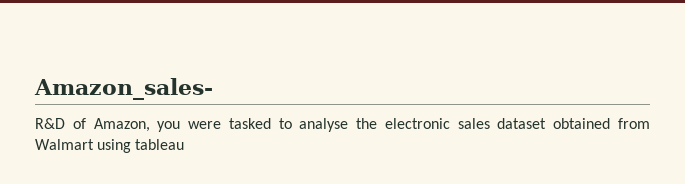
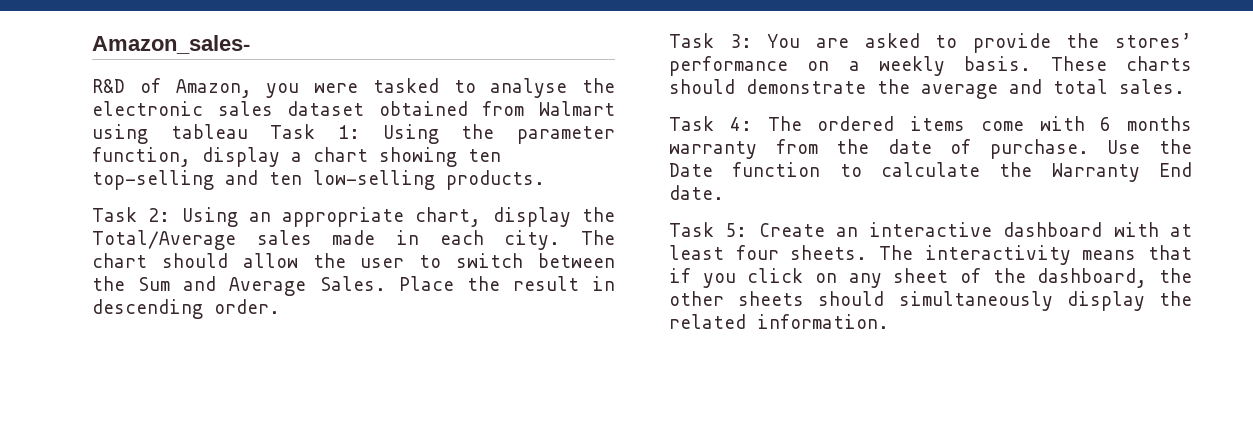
- R&D of Amazon, you were tasked to analyse the electronic sales dataset obtained from Walmart using tableau
+ R&D of Amazon, you were tasked to analyse the electronic sales dataset obtained from Walmart using tableau Task 1: Using the parameter function, display a chart showing ten top-selling and ten low-selling products.
+ Task 2: Using an appropriate chart, display the Total/Average sales made in each city. The chart should allow the user to switch between the Sum and Average Sales. Place the result in descending order.
+ Task 3: You are asked to provide the stores’ performance on a weekly basis. These charts should demonstrate the average and total sales.
+ Task 4: The ordered items come with 6 months warranty from the date of purchase. Use the Date function to calculate the Warranty End date.
+ Task 5: Create an interactive dashboard with at least four sheets. The interactivity means that if you click on any sheet of the dashboard, the other sheets should simultaneously display the related information.

